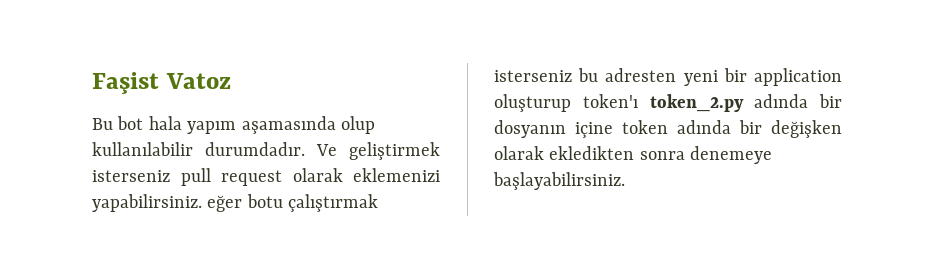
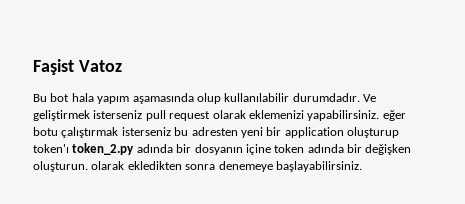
- Ve geliştirmek isterseniz pull request olarak eklemenizi yapabilirsiniz. eğer botu çalıştırmak isterseniz bu adresten yeni bir application oluşturup token'ı token_2.py adında bir dosyanın içine token adında bir değişken olarak ekledikten sonra denemeye başlayabilirsiniz.
+ Ve geliştirmek isterseniz pull request olarak eklemenizi yapabilirsiniz. eğer botu çalıştırmak isterseniz bu adresten yeni bir application oluşturup token'ı token_2.py adında bir dosyanın içine token adında bir değişken oluşturun. olarak ekledikten sonra denemeye başlayabilirsiniz.

